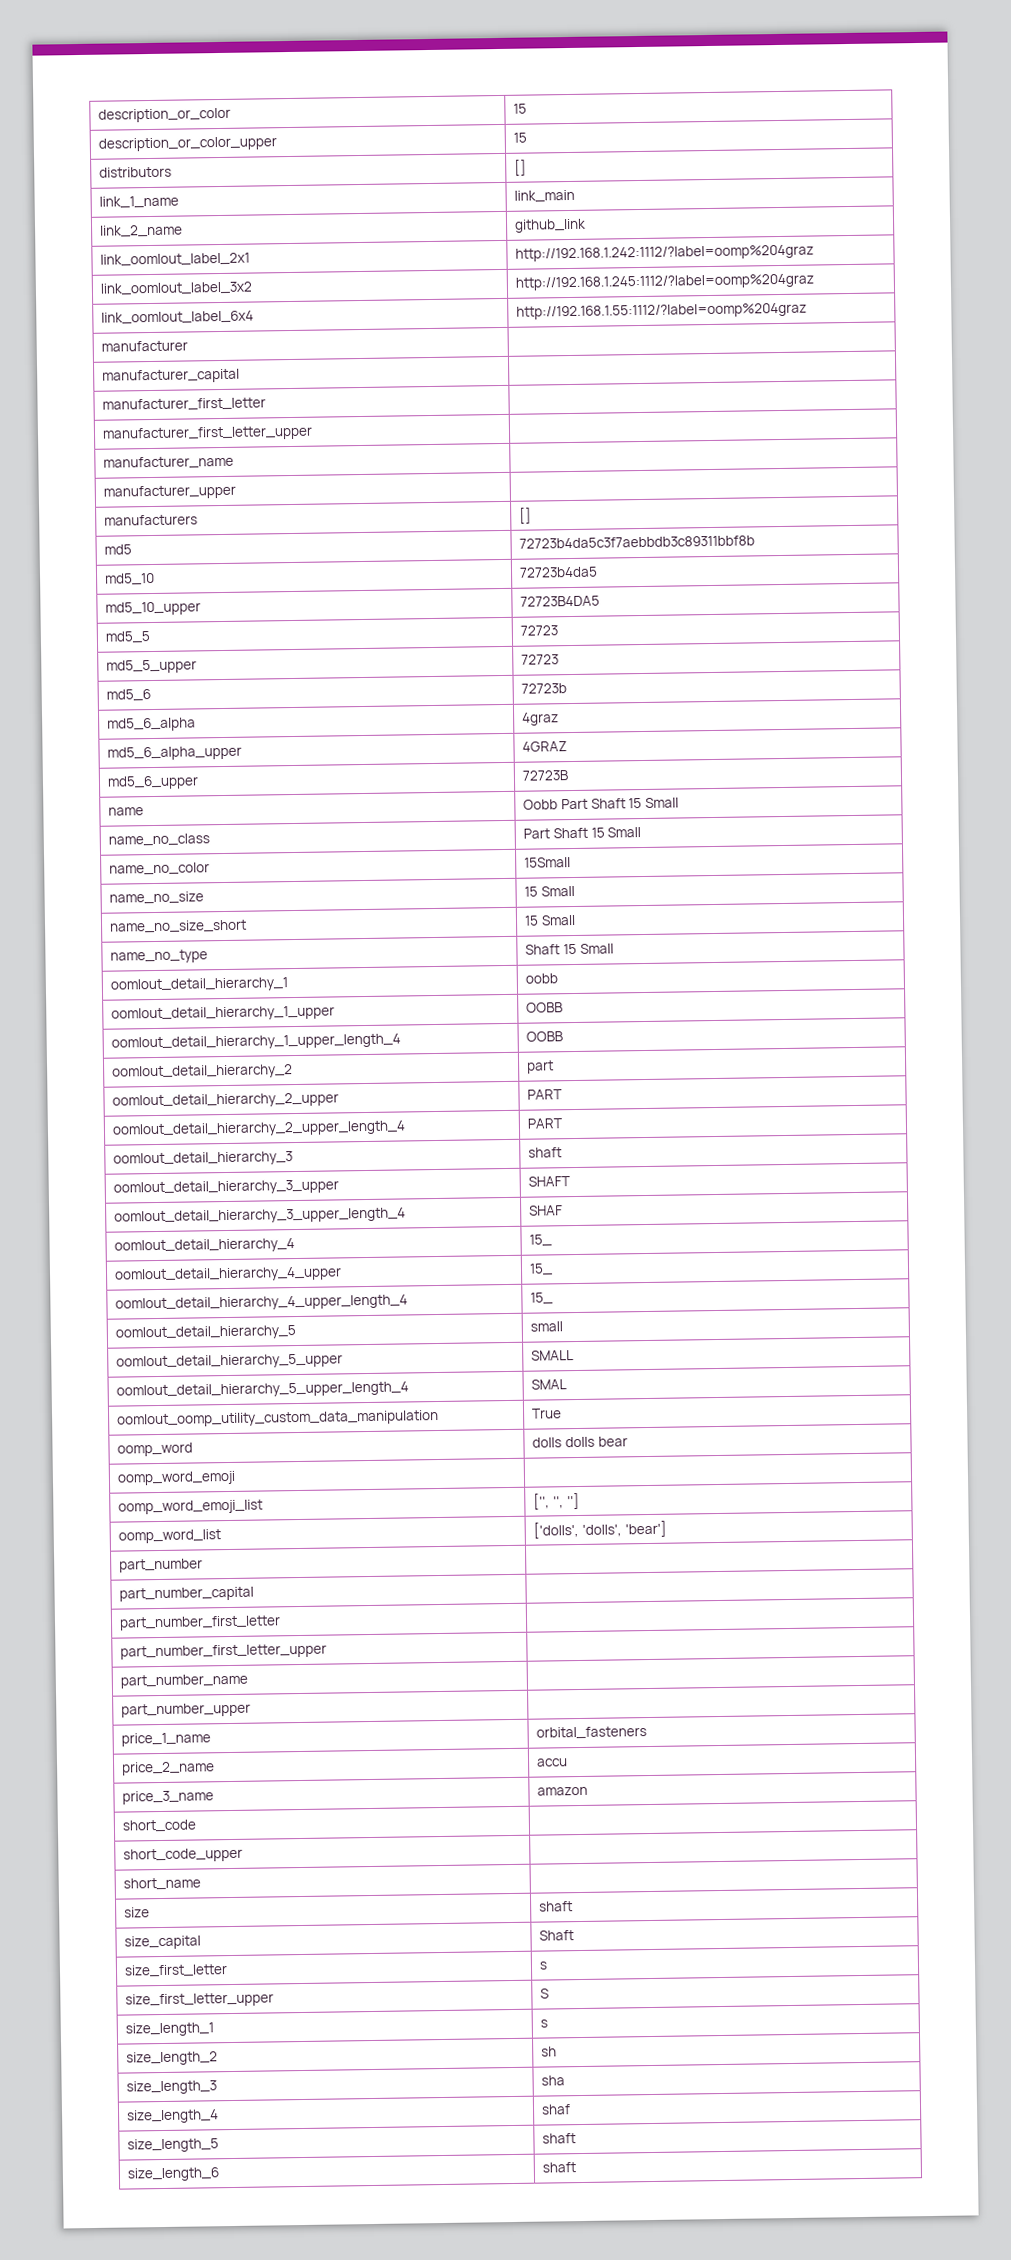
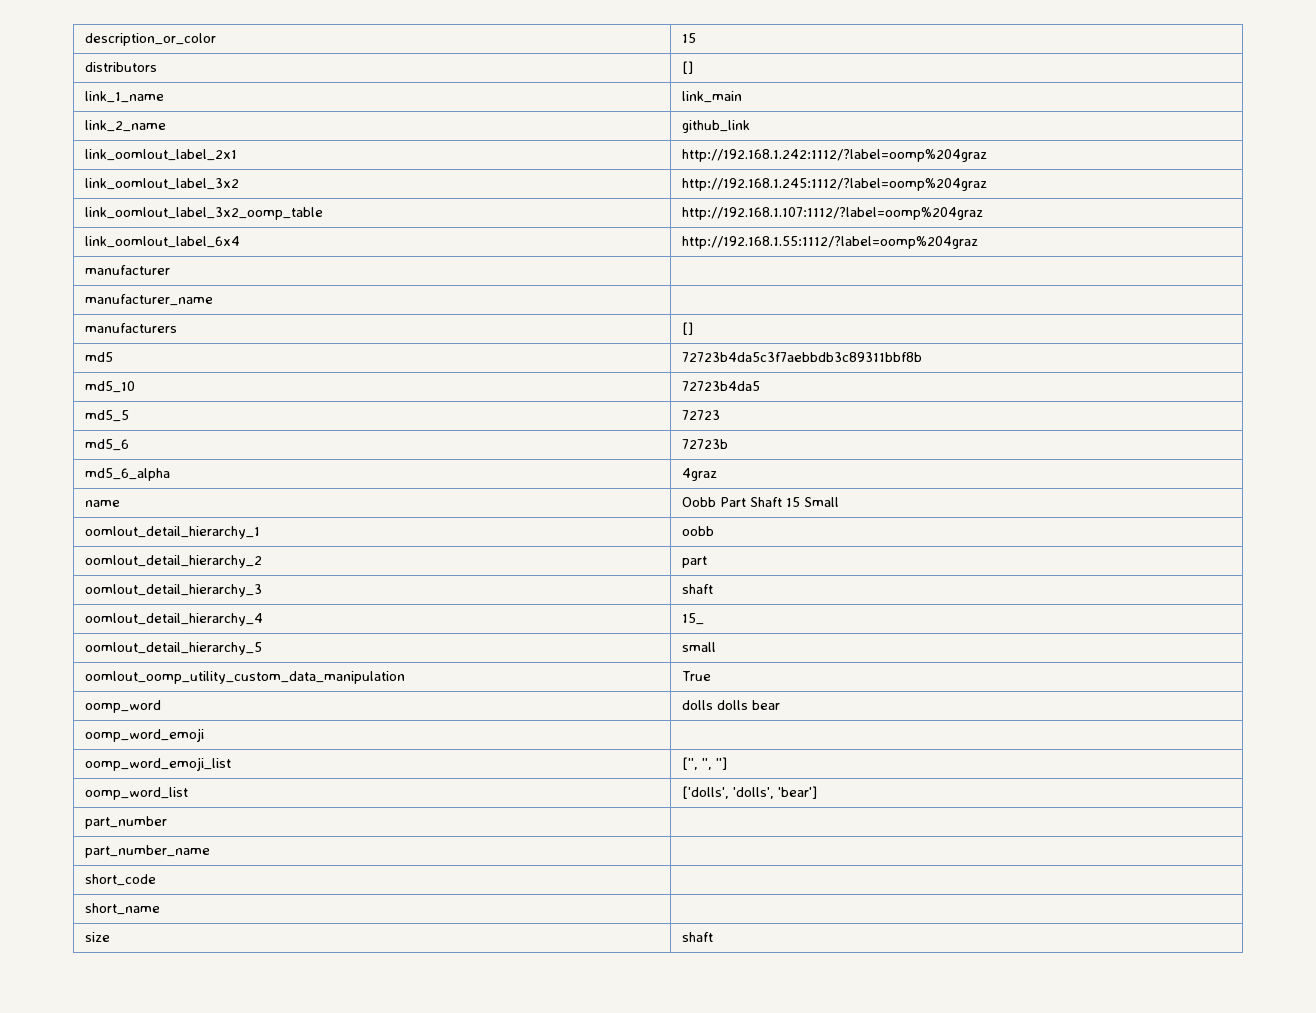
- description_or_color_upper | 15
+ link_oomlout_label_3x2_oomp_table | http://192.168.1.107:1112/?label=oomp%204graz
- manufacturer_capital |
- manufacturer_first_letter |
- manufacturer_first_letter_upper |
- manufacturer_upper |
- md5_10_upper | 72723B4DA5
- md5_5_upper | 72723
- md5_6_alpha_upper | 4GRAZ
- md5_6_upper | 72723B
- name_no_class | Part Shaft 15 Small
- name_no_color | 15Small
- name_no_size | 15 Small
- name_no_size_short | 15 Small
- name_no_type | Shaft 15 Small
  oomlout_detail_hierarchy_1 | oobb
- oomlout_detail_hierarchy_1_upper | OOBB
- oomlout_detail_hierarchy_1_upper_length_4 | OOBB
  oomlout_detail_hierarchy_2 | part
- oomlout_detail_hierarchy_2_upper | PART
- oomlout_detail_hierarchy_2_upper_length_4 | PART
  oomlout_detail_hierarchy_3 | shaft
- oomlout_detail_hierarchy_3_upper | SHAFT
- oomlout_detail_hierarchy_3_upper_length_4 | SHAF
  oomlout_detail_hierarchy_4 | 15_
- oomlout_detail_hierarchy_4_upper | 15_
- oomlout_detail_hierarchy_4_upper_length_4 | 15_
  oomlout_detail_hierarchy_5 | small
- oomlout_detail_hierarchy_5_upper | SMALL
- oomlout_detail_hierarchy_5_upper_length_4 | SMAL
- part_number_capital |
- part_number_first_letter |
- part_number_first_letter_upper |
  part_number_name |
- part_number_upper |
- price_1_name | orbital_fasteners
- price_2_name | accu
- price_3_name | amazon
- short_code_upper |
- size_capital | Shaft
- size_first_letter | s
- size_first_letter_upper | S
- size_length_1 | s
- size_length_2 | sh
- size_length_3 | sha
- size_length_4 | shaf
- size_length_5 | shaft
- size_length_6 | shaft

